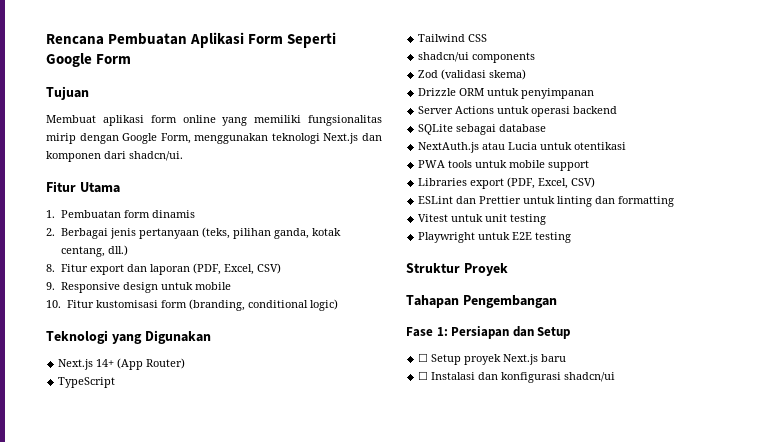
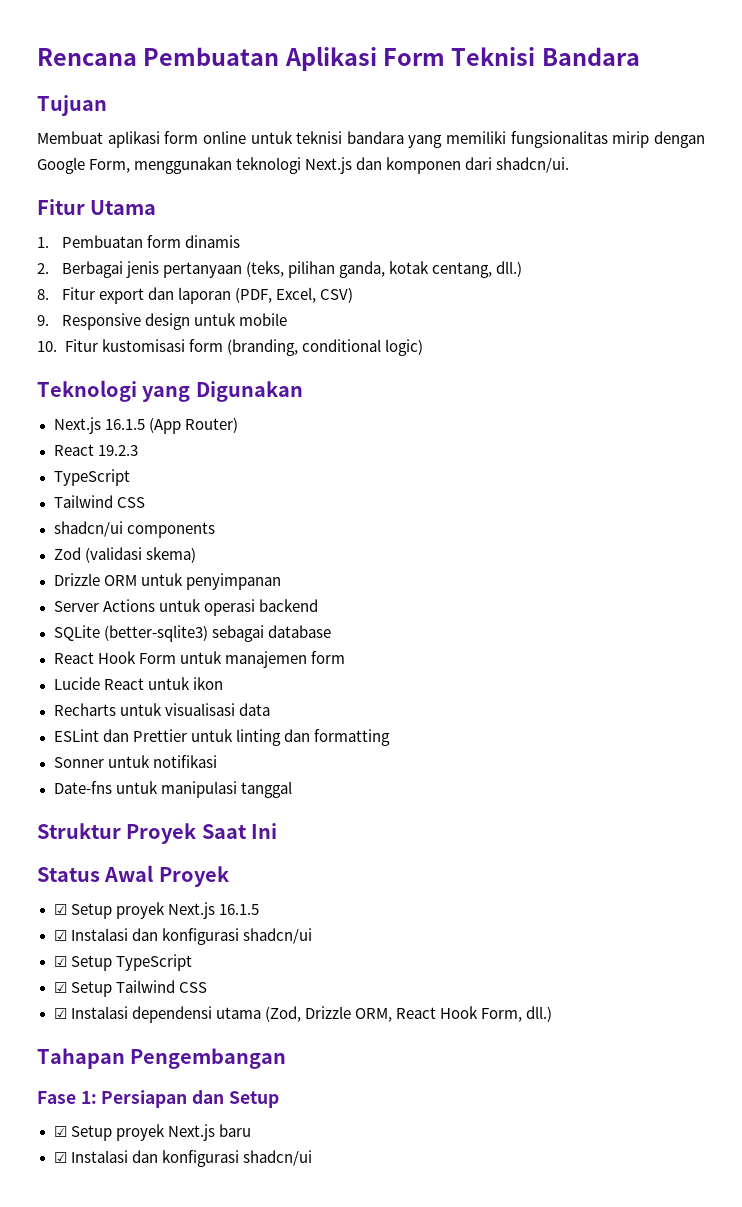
- Rencana Pembuatan Aplikasi Form Seperti Google Form
+ Rencana Pembuatan Aplikasi Form Teknisi Bandara
- Membuat aplikasi form online yang memiliki fungsionalitas mirip dengan Google Form, menggunakan teknologi Next.js dan komponen dari shadcn/ui.
+ Membuat aplikasi form online untuk teknisi bandara yang memiliki fungsionalitas mirip dengan Google Form, menggunakan teknologi Next.js dan komponen dari shadcn/ui.
- Next.js 14+ (App Router)
+ Next.js 16.1.5 (App Router)
+ React 19.2.3
- SQLite sebagai database
+ SQLite (better-sqlite3) sebagai database
- NextAuth.js atau Lucia untuk otentikasi
- PWA tools untuk mobile support
- Libraries export (PDF, Excel, CSV)
+ React Hook Form untuk manajemen form
+ Lucide React untuk ikon
+ Recharts untuk visualisasi data
- Vitest untuk unit testing
- Playwright untuk E2E testing
- Struktur Proyek
+ Sonner untuk notifikasi
+ Date-fns untuk manipulasi tanggal
+ Struktur Proyek Saat Ini
+ Status Awal Proyek
+ ☑ Setup proyek Next.js 16.1.5
+ ☑ Instalasi dan konfigurasi shadcn/ui
+ ☑ Setup TypeScript
+ ☑ Setup Tailwind CSS
+ ☑ Instalasi dependensi utama (Zod, Drizzle ORM, React Hook Form, dll.)
- ☐ Setup proyek Next.js baru
- ☐ Instalasi dan konfigurasi shadcn/ui
+ ☑ Setup proyek Next.js baru
+ ☑ Instalasi dan konfigurasi shadcn/ui

